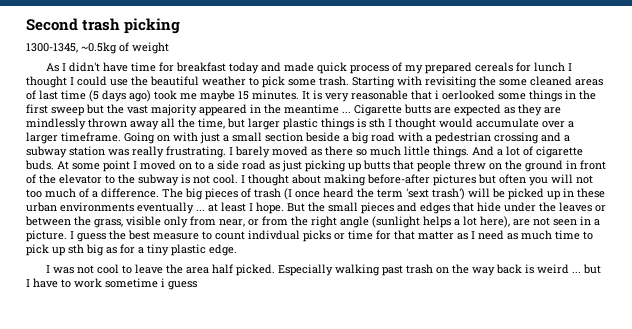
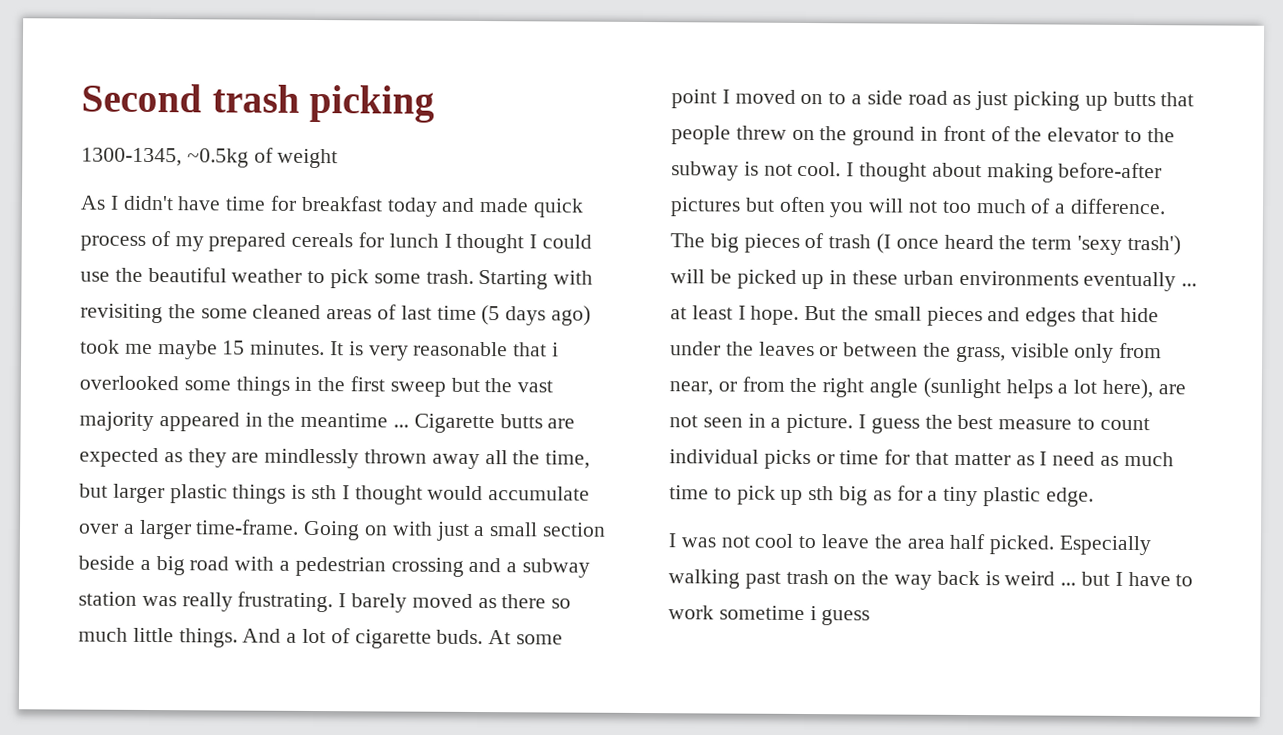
- It is very reasonable that i oerlooked some things in the first sweep but the vast majority appeared in the meantime ...
+ It is very reasonable that i overlooked some things in the first sweep but the vast majority appeared in the meantime ...
- Cigarette butts are expected as they are mindlessly thrown away all the time, but larger plastic things is sth I thought would accumulate over a larger timeframe.
+ Cigarette butts are expected as they are mindlessly thrown away all the time, but larger plastic things is sth I thought would accumulate over a larger time-frame.
- The big pieces of trash (I once heard the term 'sext trash') will be picked up in these urban environments eventually ... at least I hope.
+ The big pieces of trash (I once heard the term 'sexy trash') will be picked up in these urban environments eventually ... at least I hope.
- I guess the best measure to count indivdual picks or time for that matter as I need as much time to pick up sth big as for a tiny plastic edge.
+ I guess the best measure to count individual picks or time for that matter as I need as much time to pick up sth big as for a tiny plastic edge.

